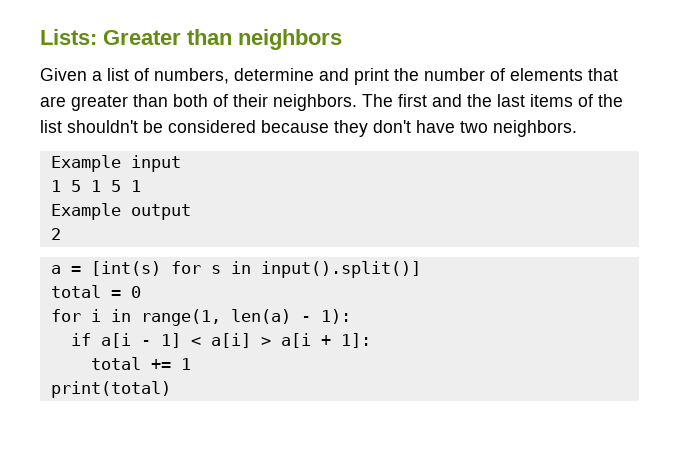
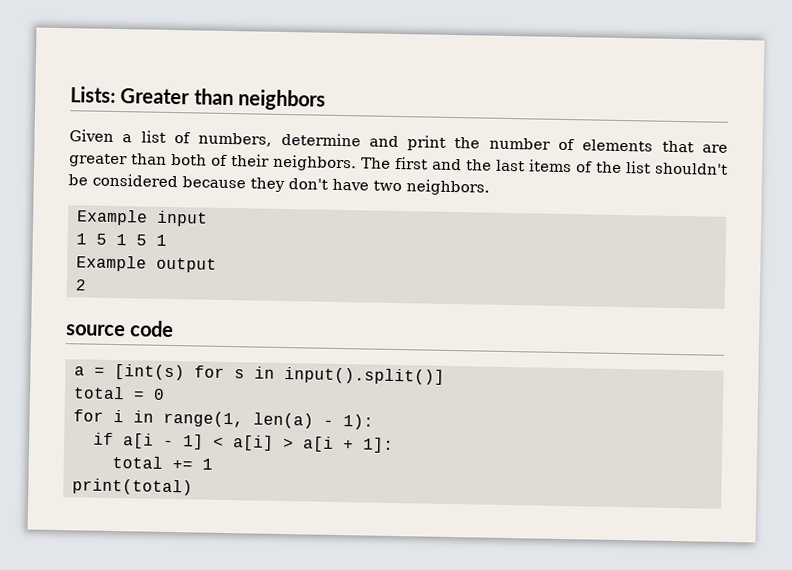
+ source code

